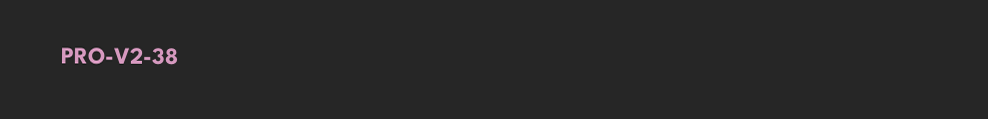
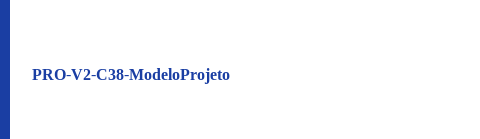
- PRO-V2-38
+ PRO-V2-C38-ModeloProjeto

